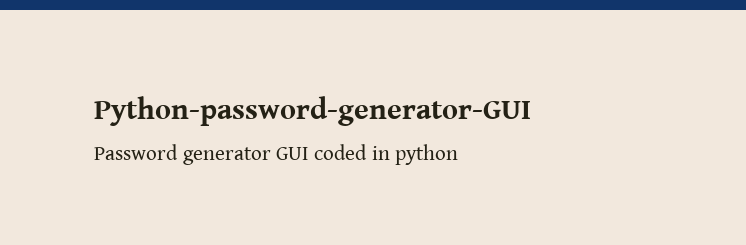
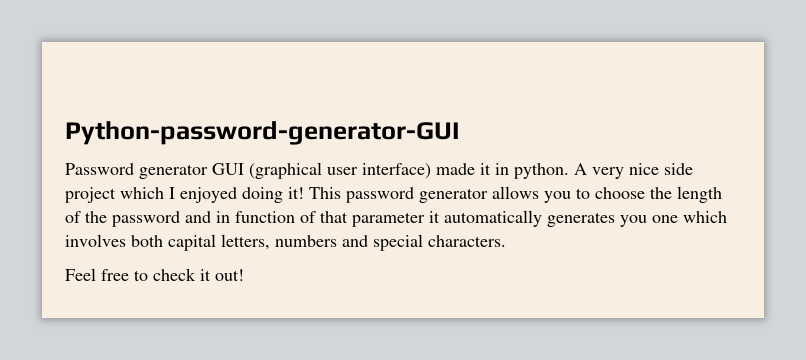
- Password generator GUI coded in python
+ Password generator GUI (graphical user interface) made it in python. A very nice side project which I enjoyed doing it! This password generator allows you to choose the length of the password and in function of that parameter it automatically generates you one which involves both capital letters, numbers and special characters.
+ Feel free to check it out!

